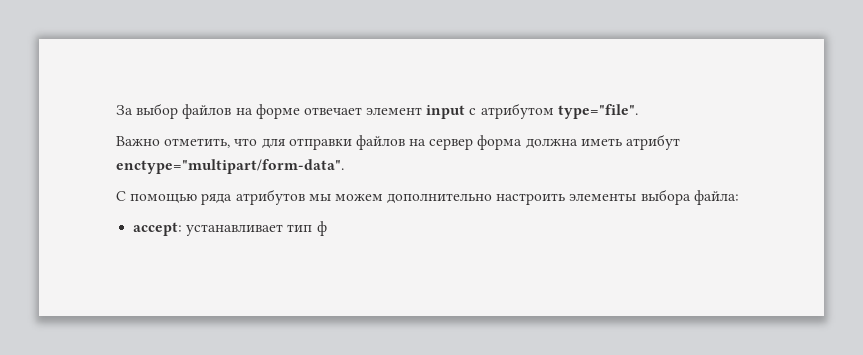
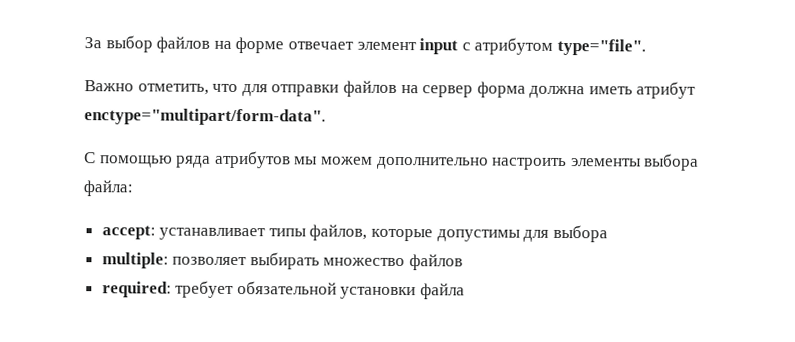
- accept: устанавливает тип ф
+ accept: устанавливает типы файлов, которые допустимы для выбора
+ multiple: позволяет выбирать множество файлов
+ required: требует обязательной установки файла

